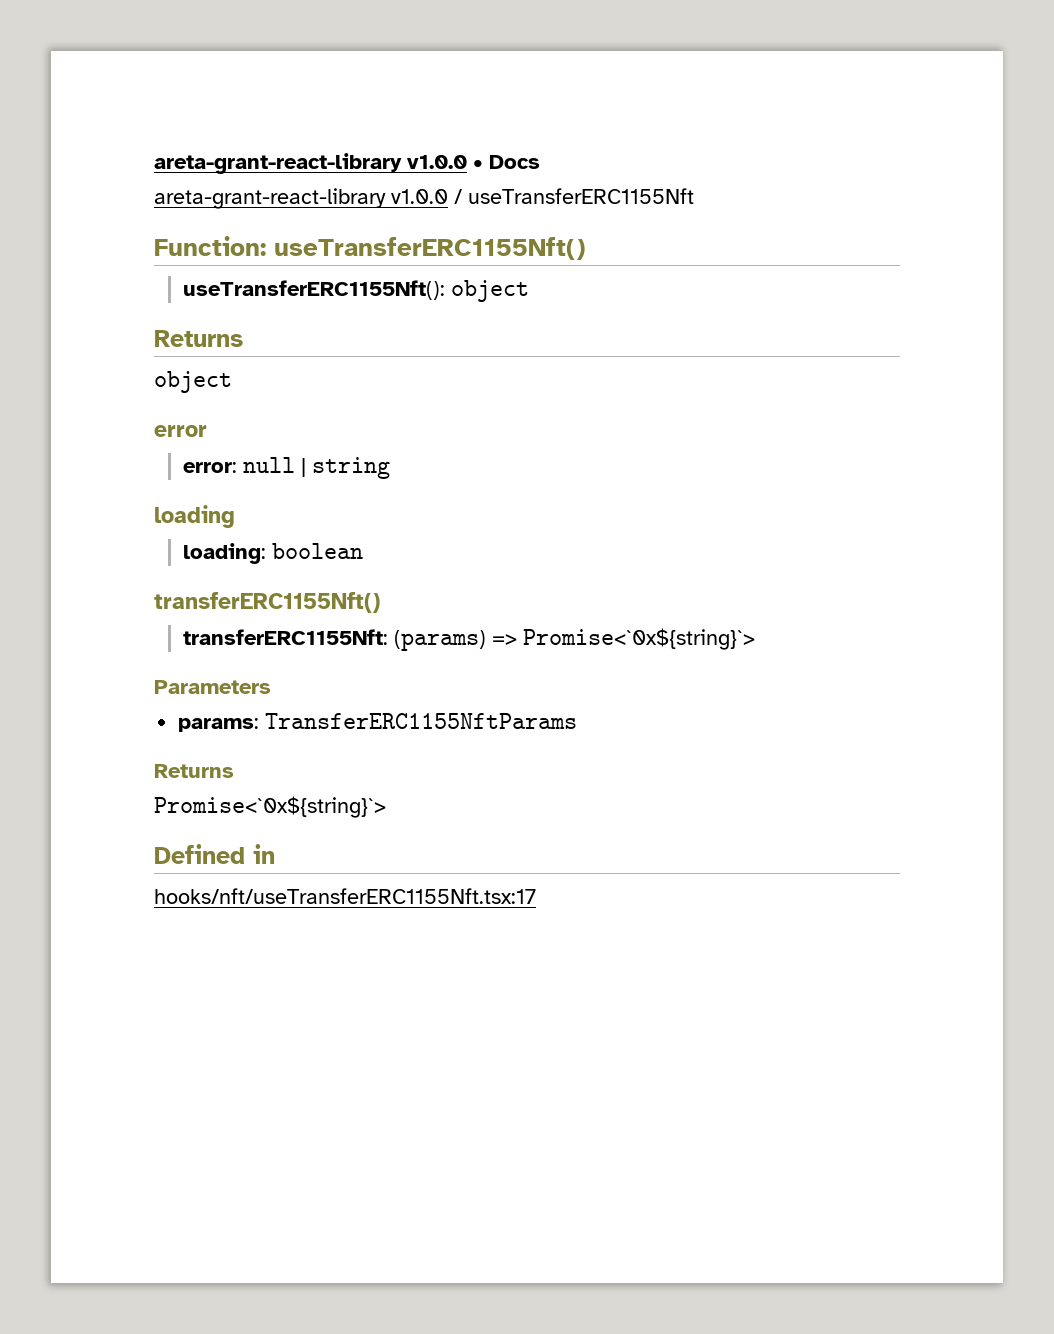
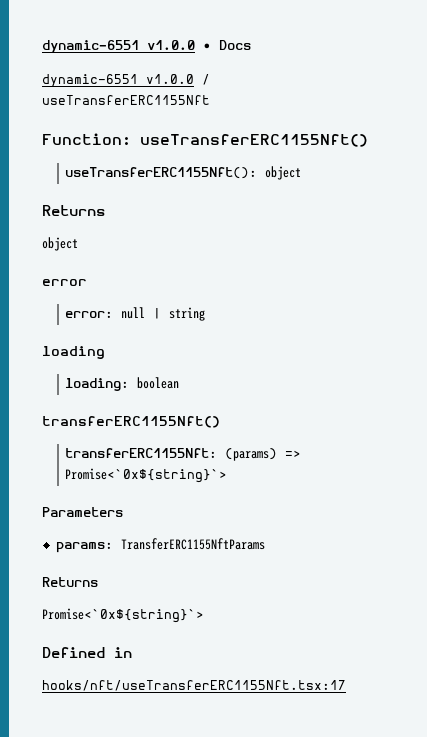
- areta-grant-react-library v1.0.0 • Docs
+ dynamic-6551 v1.0.0 • Docs
- areta-grant-react-library v1.0.0 / useTransferERC1155Nft
+ dynamic-6551 v1.0.0 / useTransferERC1155Nft

